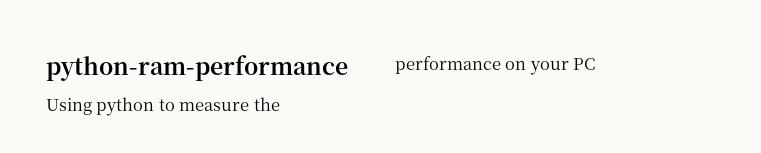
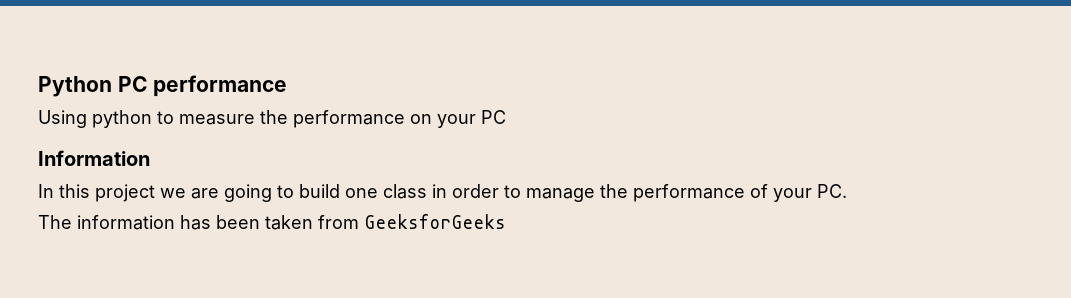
- python-ram-performance
+ Python PC performance
+ Information
+ In this project we are going to build one class in order to manage the performance of your PC.
+ The information has been taken from GeeksforGeeks

